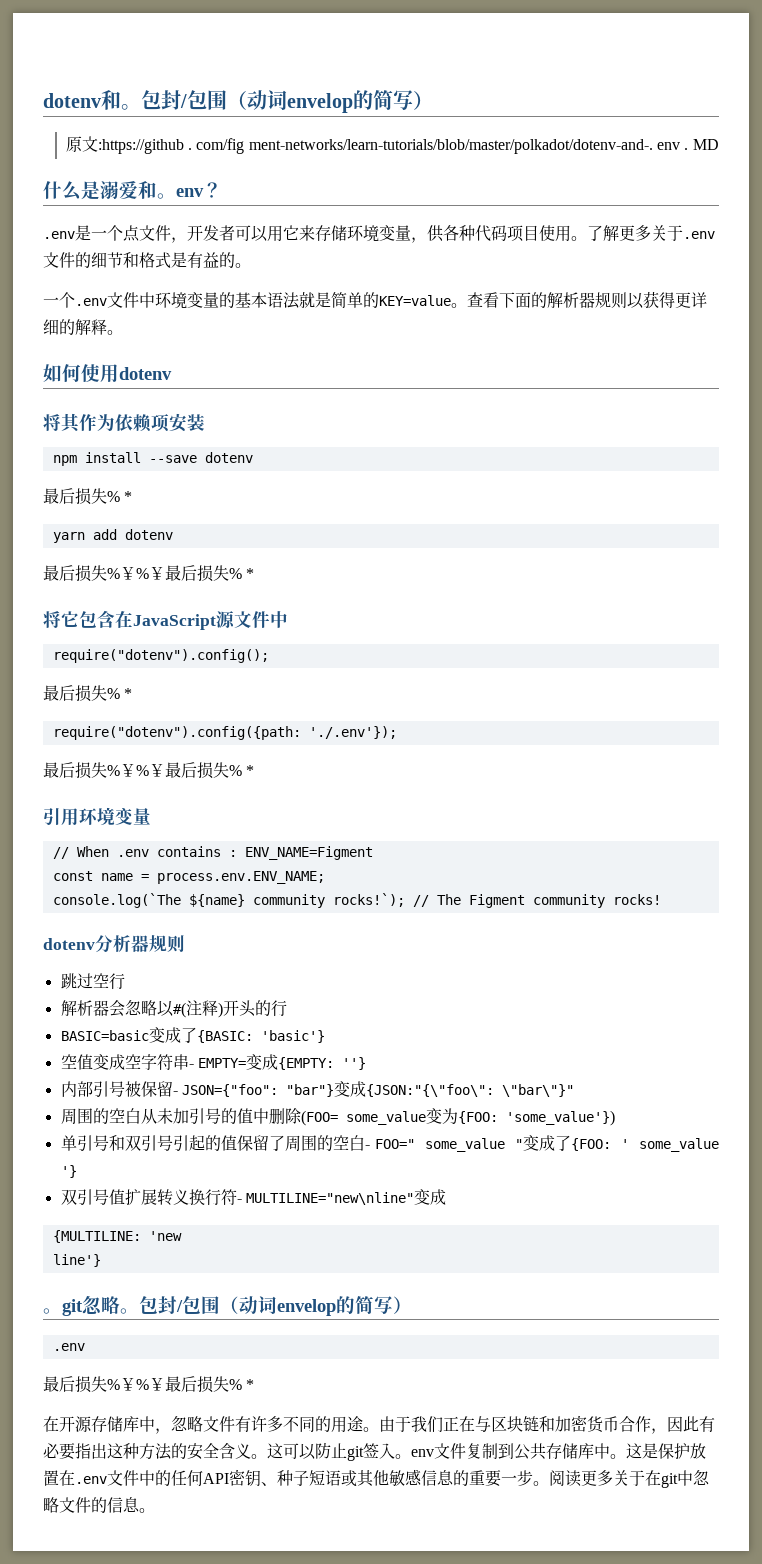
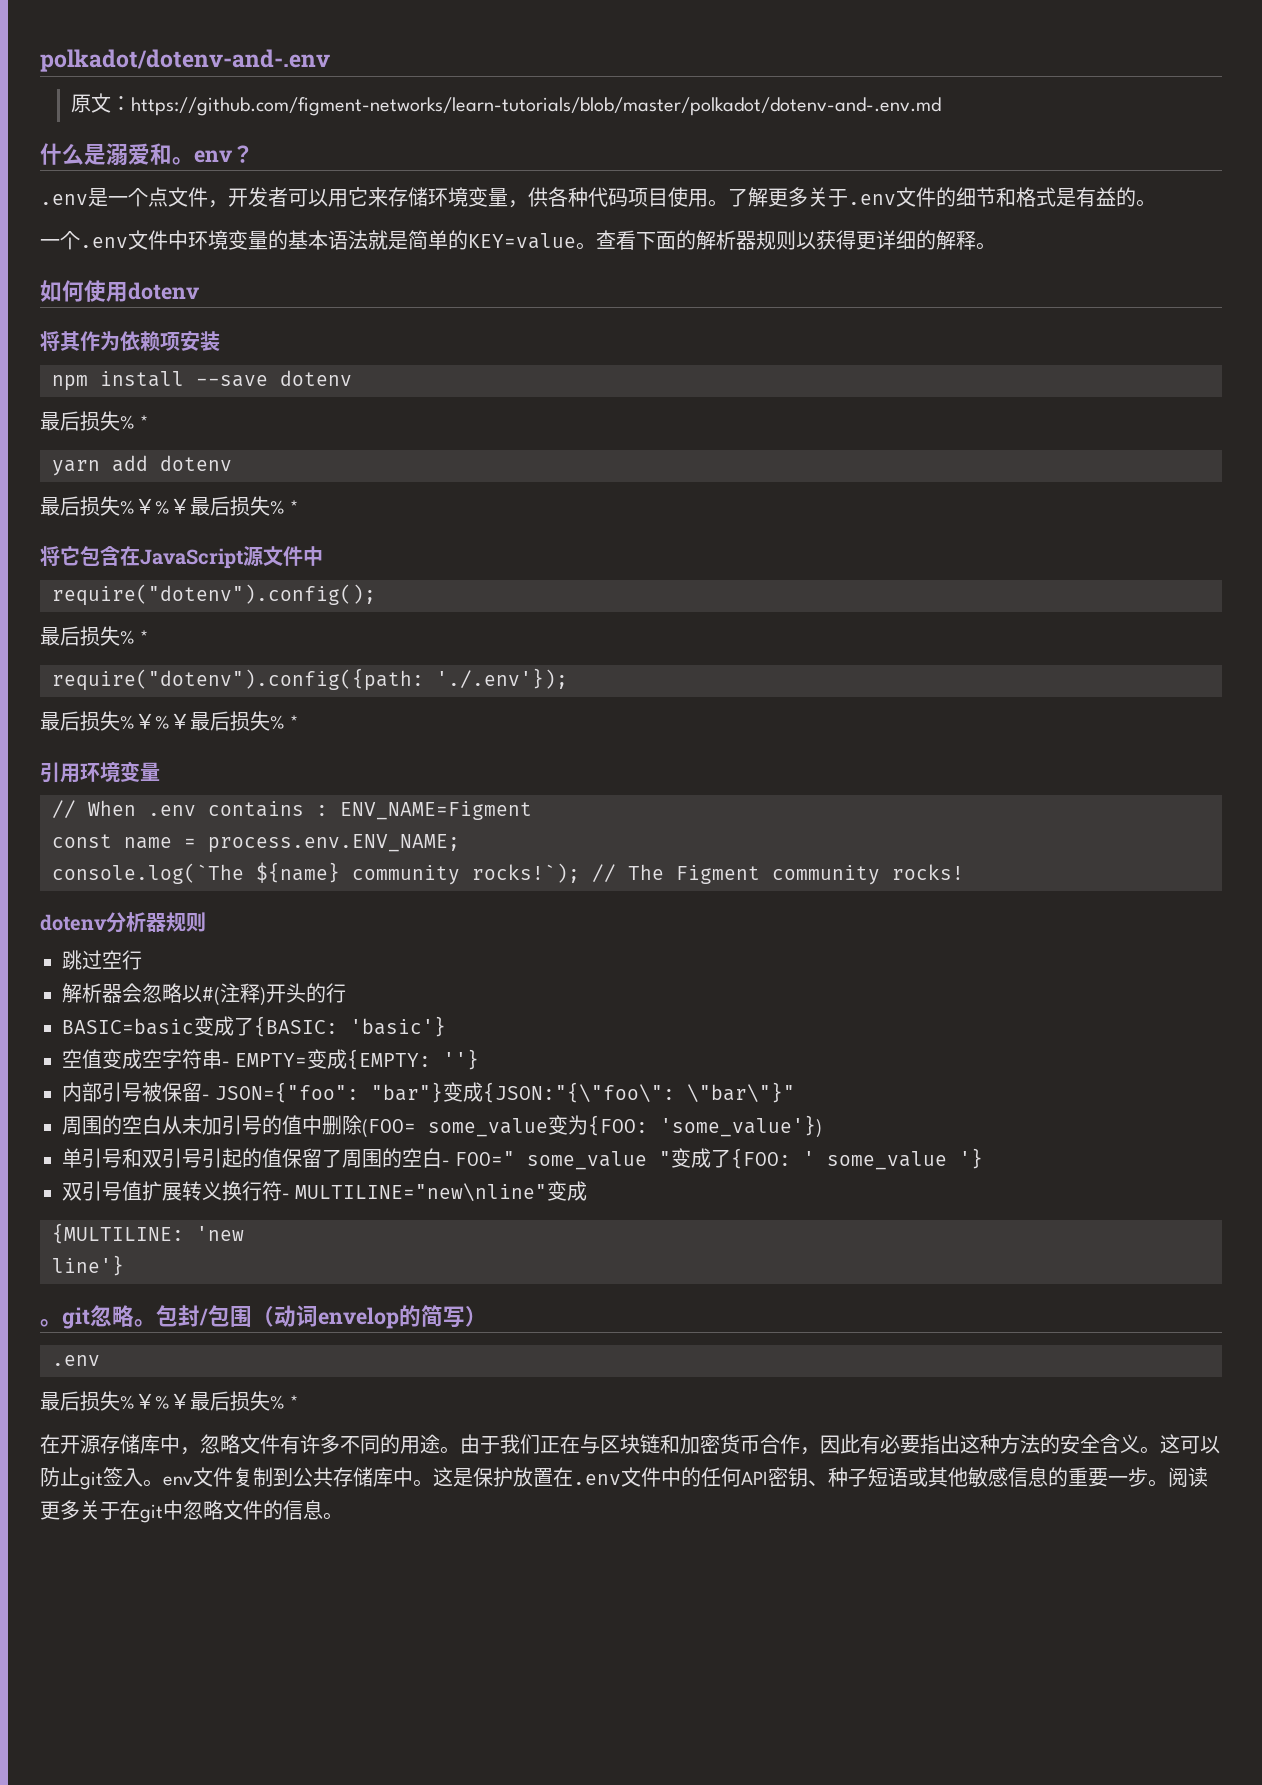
- dotenv和。包封/包围（动词envelop的简写）
- 原文:https://github . com/fig ment-networks/learn-tutorials/blob/master/polkadot/dotenv-and-. env . MD
+ polkadot/dotenv-and-.env
+ 原文：https://github.com/figment-networks/learn-tutorials/blob/master/polkadot/dotenv-and-.env.md

